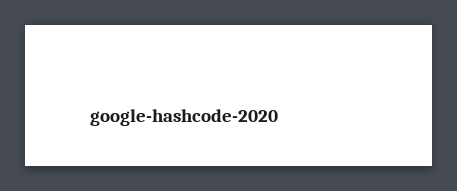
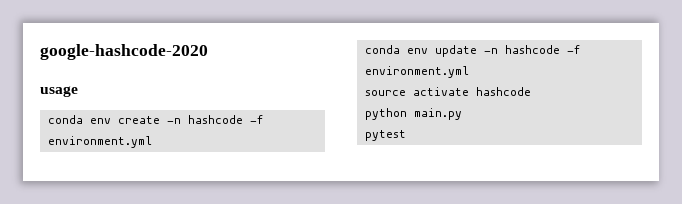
+ usage
+ conda env create -n hashcode -f environment.yml
+ conda env update -n hashcode -f environment.yml
+ source activate hashcode
+ python main.py
+ pytest

